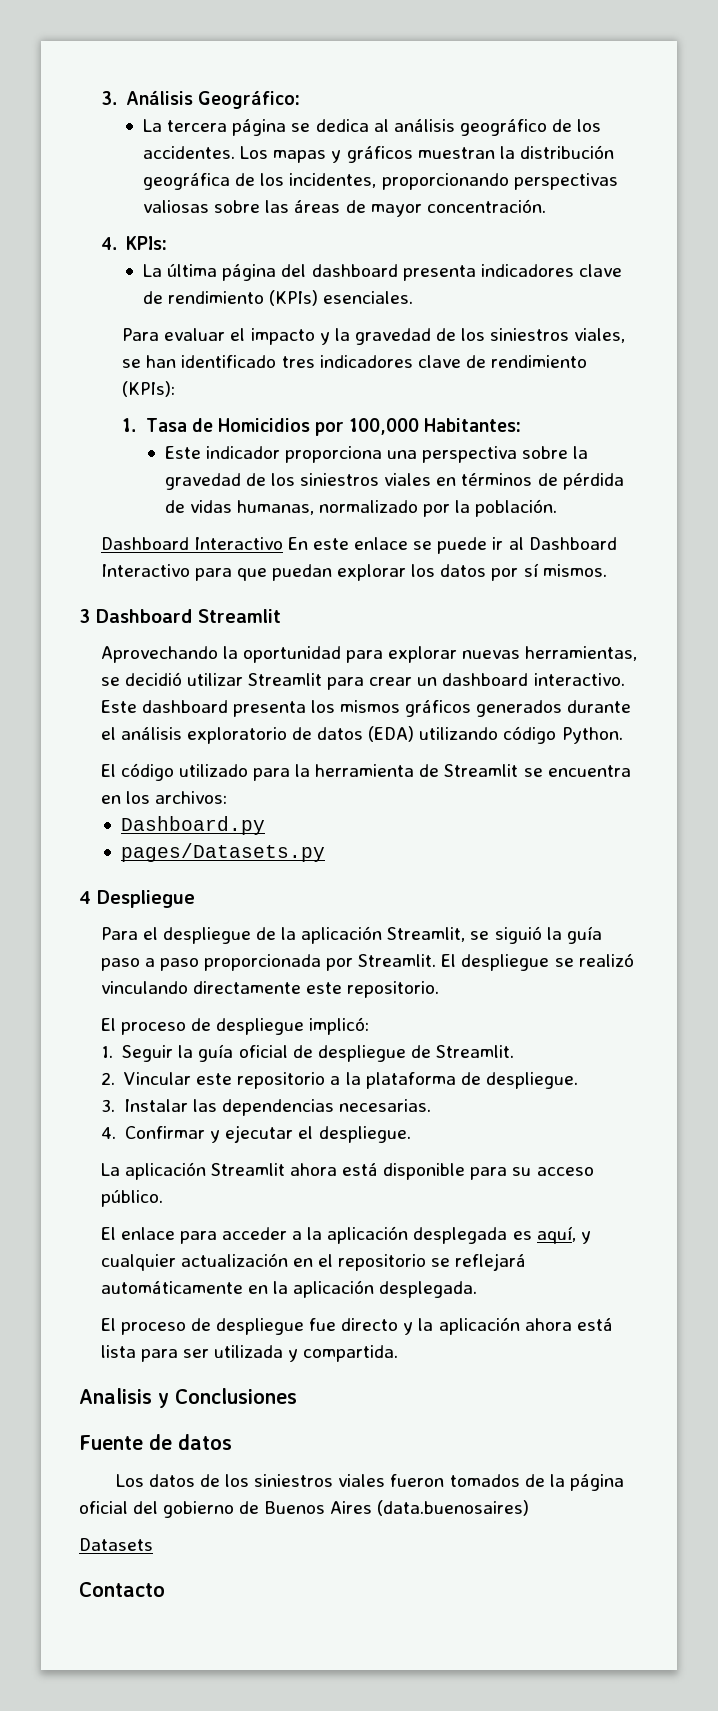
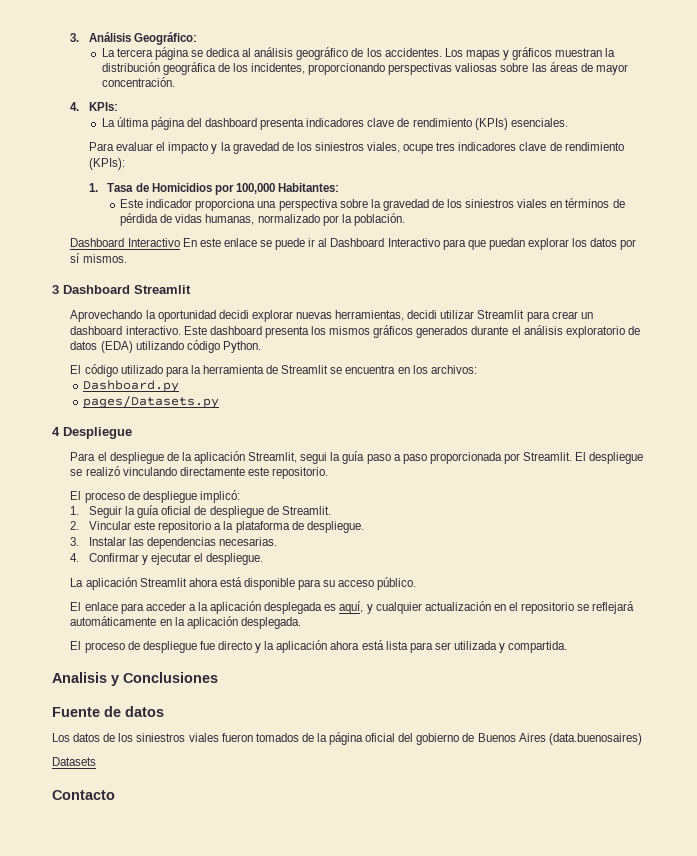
- Para evaluar el impacto y la gravedad de los siniestros viales, se han identificado tres indicadores clave de rendimiento (KPIs):
+ Para evaluar el impacto y la gravedad de los siniestros viales, ocupe tres indicadores clave de rendimiento (KPIs):
- Aprovechando la oportunidad para explorar nuevas herramientas, se decidió utilizar Streamlit para crear un dashboard interactivo.
+ Aprovechando la oportunidad decidi explorar nuevas herramientas, decidi utilizar Streamlit para crear un dashboard interactivo.
- Para el despliegue de la aplicación Streamlit, se siguió la guía paso a paso proporcionada por Streamlit.
+ Para el despliegue de la aplicación Streamlit, segui la guía paso a paso proporcionada por Streamlit.

